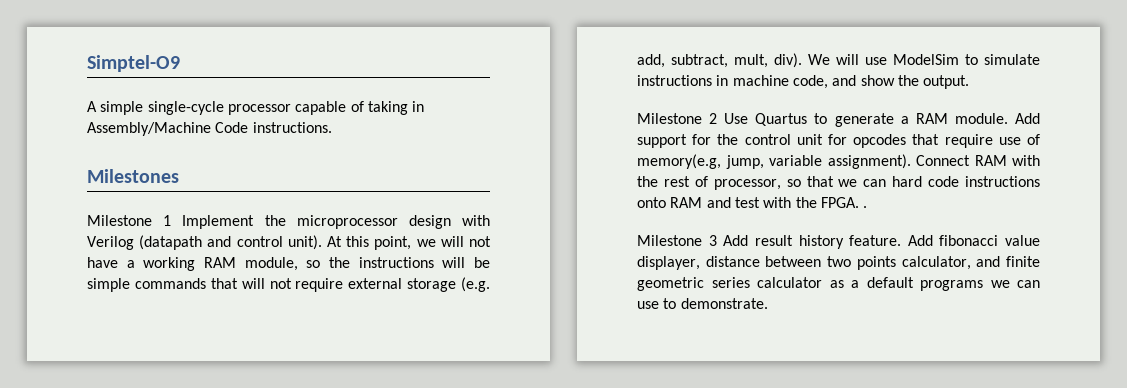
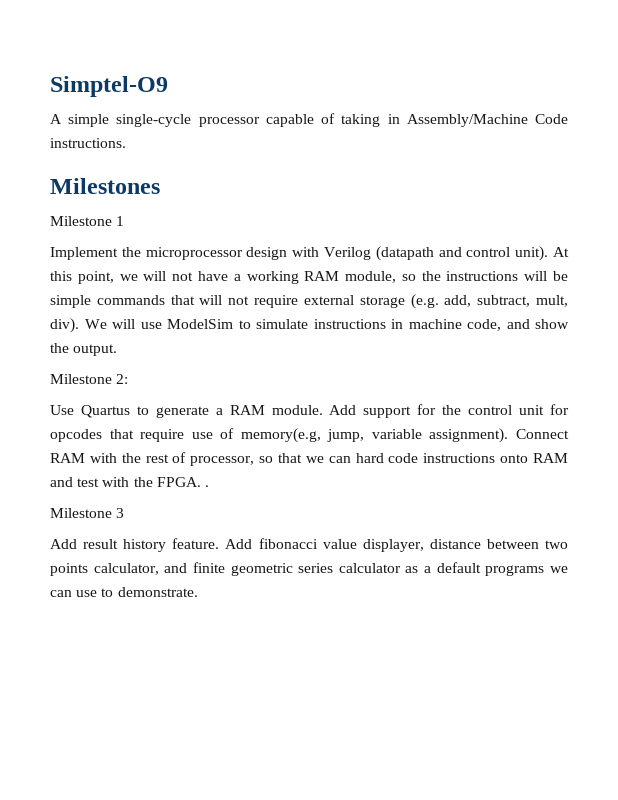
- Milestone 1 Implement the microprocessor design with Verilog (datapath and control unit).
+ Milestone 1
+ Implement the microprocessor design with Verilog (datapath and control unit).
- Milestone 2 Use Quartus to generate a RAM module.
+ Milestone 2:
+ Use Quartus to generate a RAM module.
- Milestone 3 Add result history feature.
+ Milestone 3
+ Add result history feature.

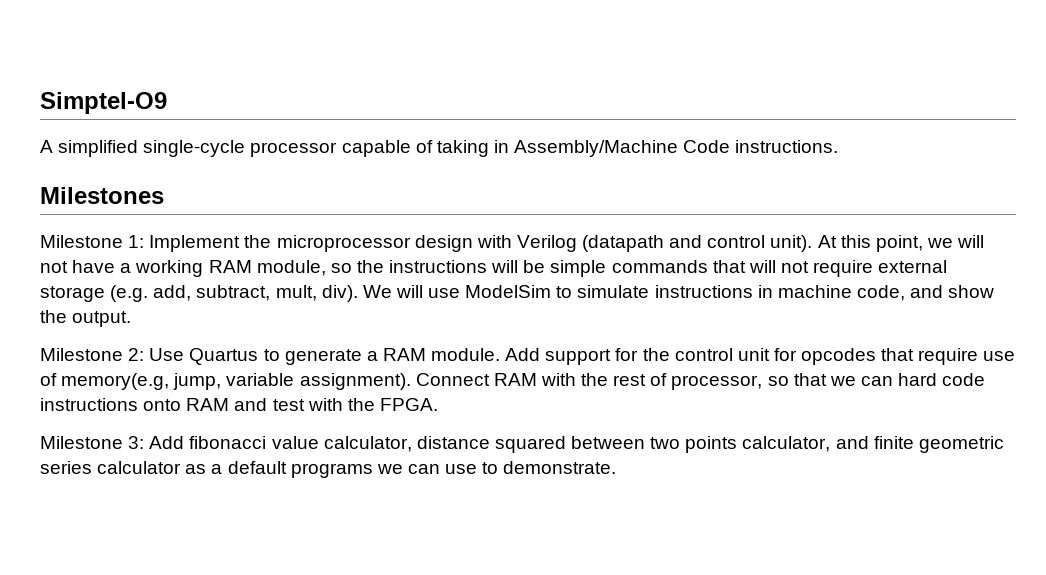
- A simple single-cycle processor capable of taking in Assembly/Machine Code instructions.
+ A simplified single-cycle processor capable of taking in Assembly/Machine Code instructions.
- Milestone 1
- Implement the microprocessor design with Verilog (datapath and control unit).
+ Milestone 1: Implement the microprocessor design with Verilog (datapath and control unit).
- Milestone 2:
- Use Quartus to generate a RAM module.
+ Milestone 2: Use Quartus to generate a RAM module.
- Connect RAM with the rest of processor, so that we can hard code instructions onto RAM and test with the FPGA. .
- Milestone 3
- Add result history feature. Add fibonacci value displayer, distance between two points calculator, and finite geometric series calculator as a default programs we can use to demonstrate.
+ Connect RAM with the rest of processor, so that we can hard code instructions onto RAM and test with the FPGA.
+ Milestone 3: Add fibonacci value calculator, distance squared between two points calculator, and finite geometric series calculator as a default programs we can use to demonstrate.

